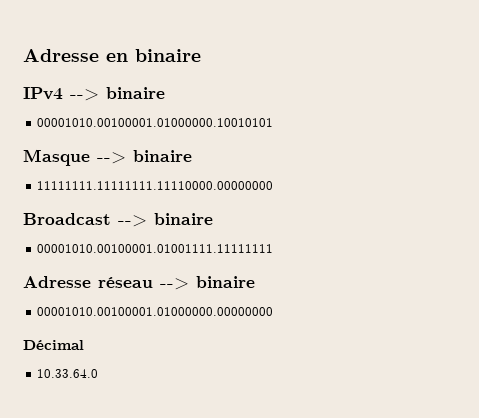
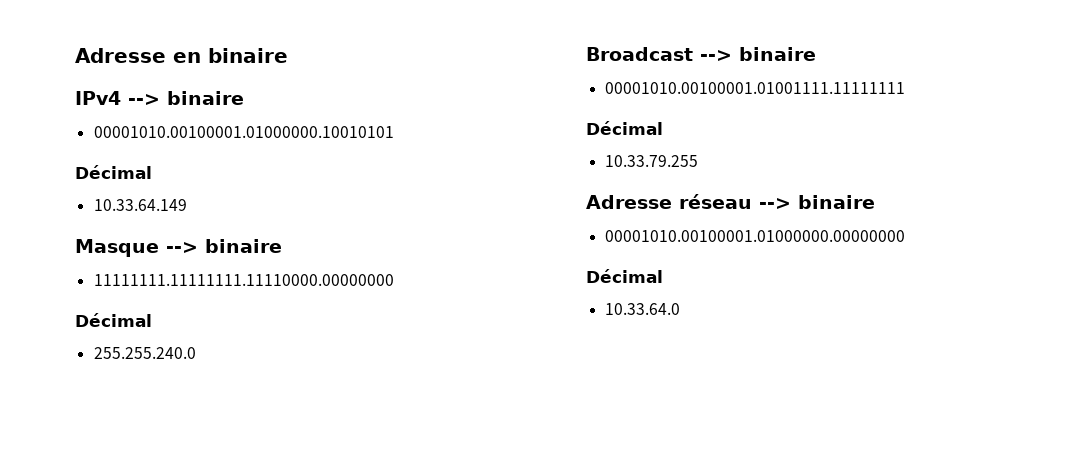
  00001010.00100001.01000000.10010101
+ Décimal
+ 10.33.64.149
  11111111.11111111.11110000.00000000
+ Décimal
+ 255.255.240.0
  00001010.00100001.01001111.11111111
+ Décimal
+ 10.33.79.255

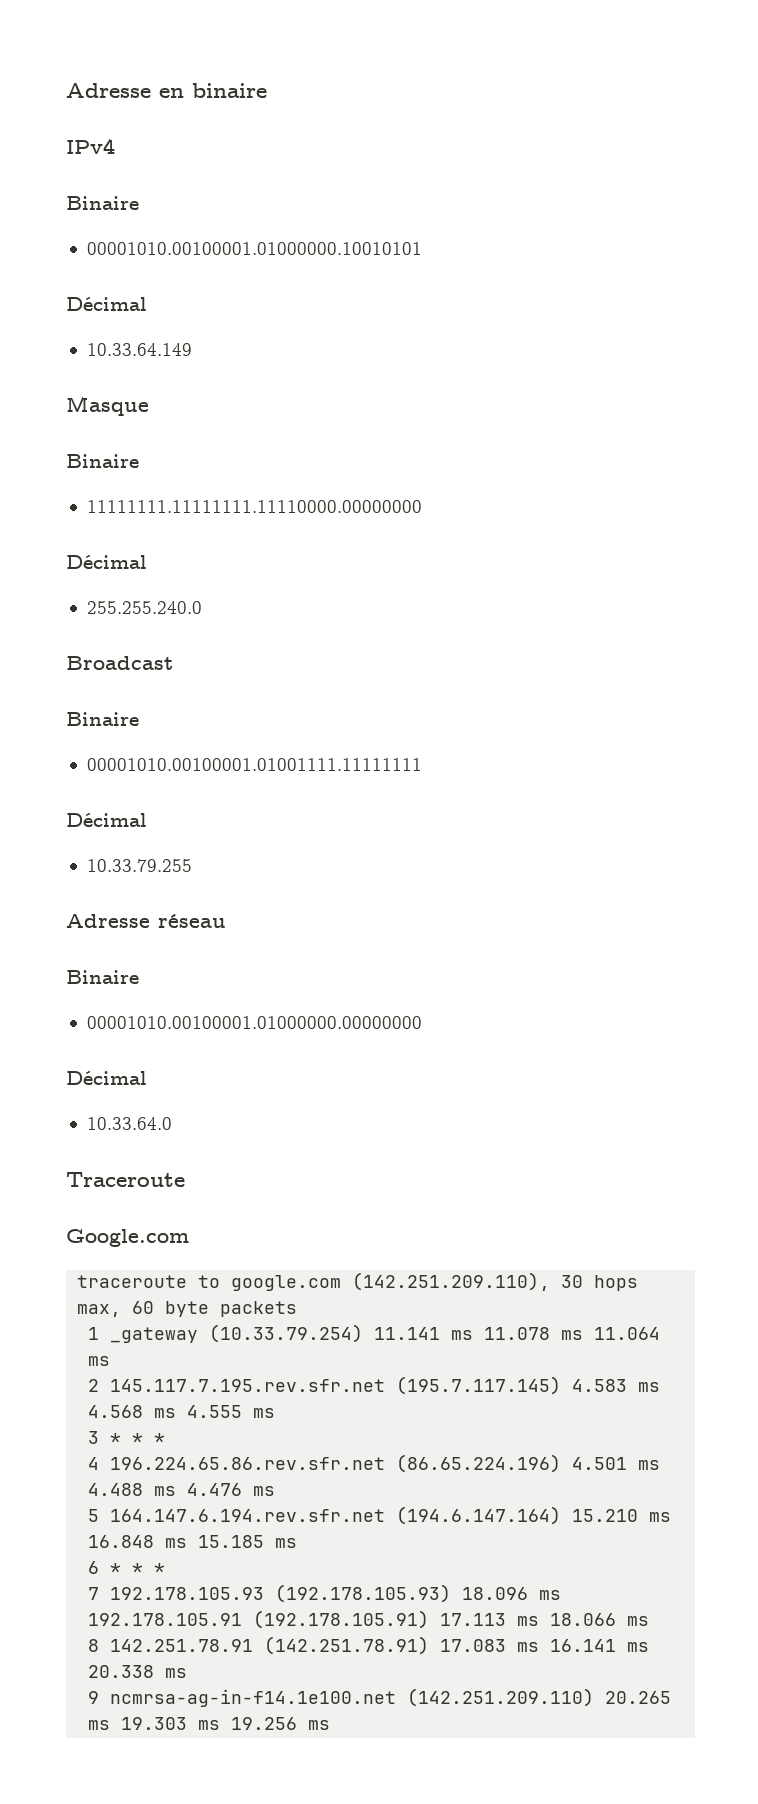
- IPv4 --> binaire
+ IPv4
+ Binaire
- Masque --> binaire
+ Masque
+ Binaire
- Broadcast --> binaire
+ Broadcast
+ Binaire
- Adresse réseau --> binaire
+ Adresse réseau
+ Binaire
+ Traceroute
+ Google.com
+ traceroute to google.com (142.251.209.110), 30 hops max, 60 byte packets
+ 1 _gateway (10.33.79.254) 11.141 ms 11.078 ms 11.064 ms
+ 2 145.117.7.195.rev.sfr.net (195.7.117.145) 4.583 ms 4.568 ms 4.555 ms
+ 3 * * *
+ 4 196.224.65.86.rev.sfr.net (86.65.224.196) 4.501 ms 4.488 ms 4.476 ms
+ 5 164.147.6.194.rev.sfr.net (194.6.147.164) 15.210 ms 16.848 ms 15.185 ms
+ 6 * * *
+ 7 192.178.105.93 (192.178.105.93) 18.096 ms 192.178.105.91 (192.178.105.91) 17.113 ms 18.066 ms
+ 8 142.251.78.91 (142.251.78.91) 17.083 ms 16.141 ms 20.338 ms
+ 9 ncmrsa-ag-in-f14.1e100.net (142.251.209.110) 20.265 ms 19.303 ms 19.256 ms

